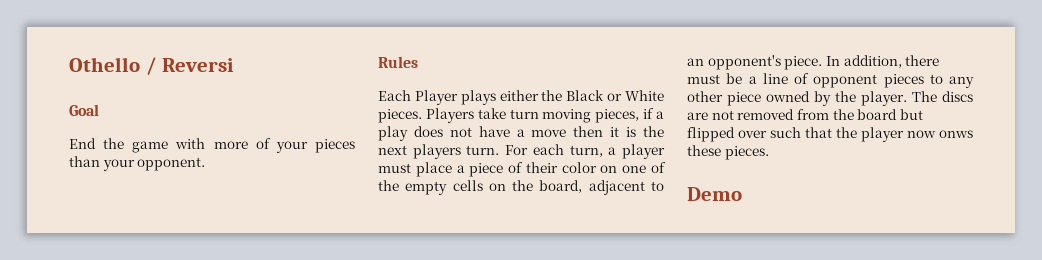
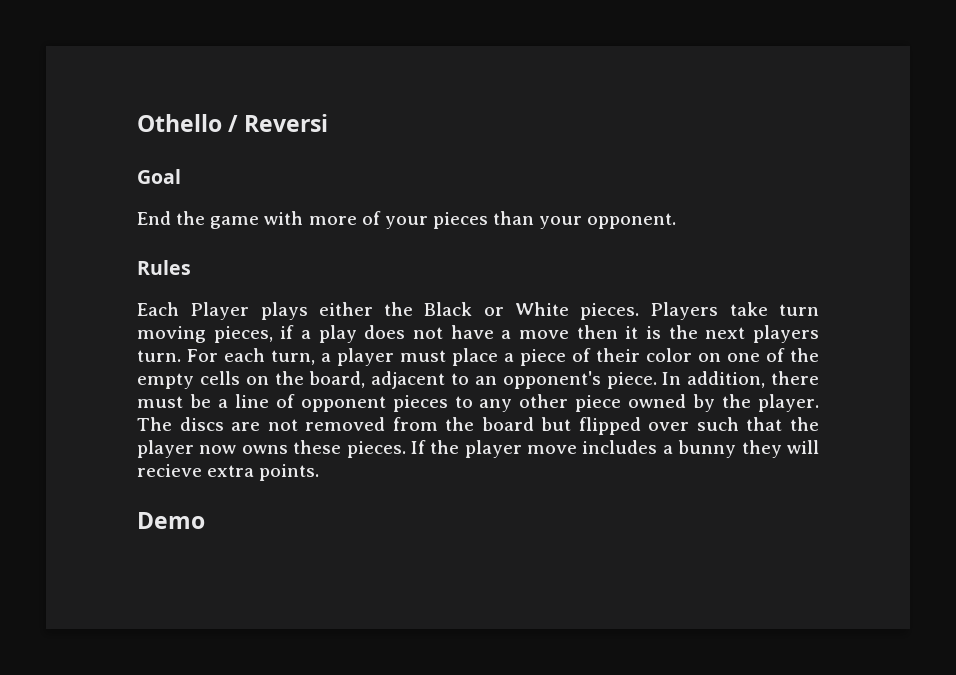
- The discs are not removed from the board but flipped over such that the player now onws these pieces.
+ The discs are not removed from the board but flipped over such that the player now owns these pieces. If the player move includes a bunny they will recieve extra points.

